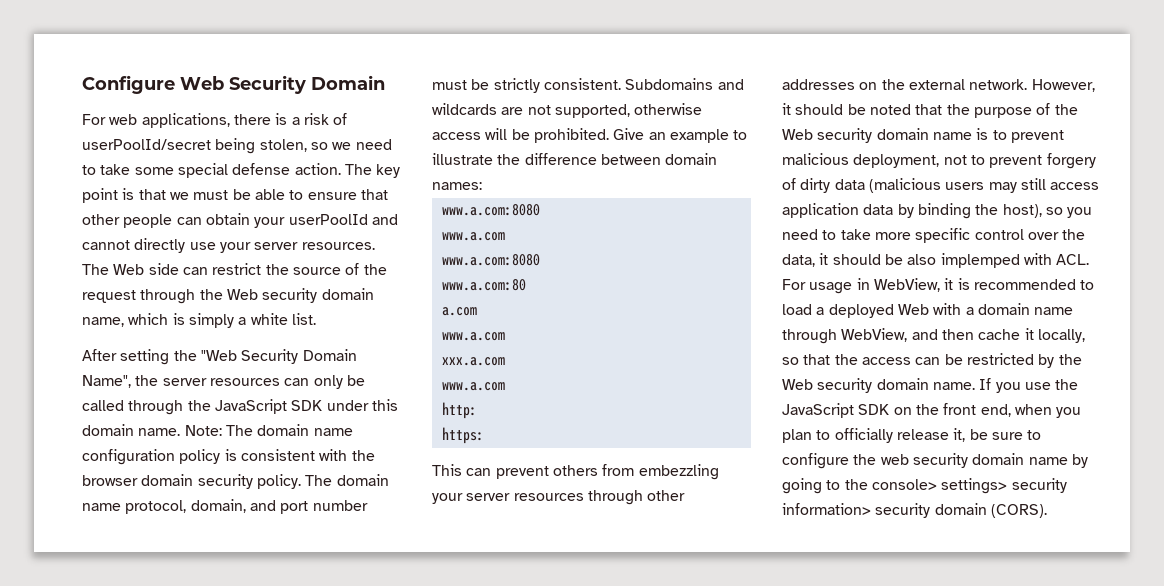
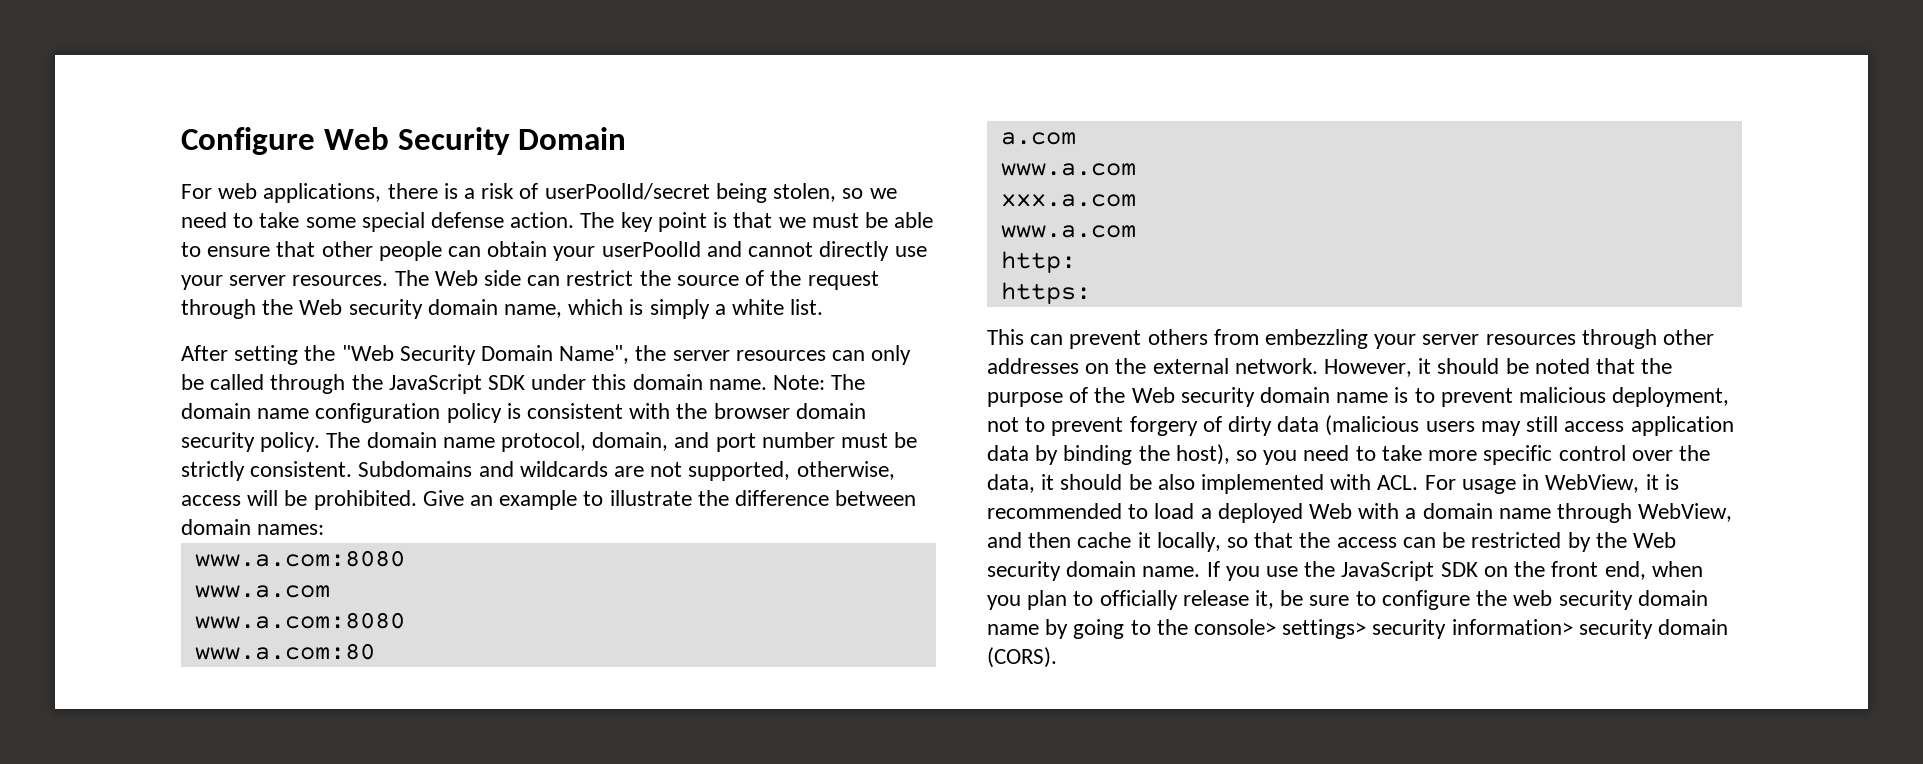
- Subdomains and wildcards are not supported, otherwise access will be prohibited.
+ Subdomains and wildcards are not supported, otherwise, access will be prohibited.
- However, it should be noted that the purpose of the Web security domain name is to prevent malicious deployment, not to prevent forgery of dirty data (malicious users may still access application data by binding the host), so you need to take more specific control over the data, it should be also implemped with ACL. For usage in WebView, it is recommended to load a deployed Web with a domain name through WebView, and then cache it locally, so that the access can be restricted by the Web security domain name.
+ However, it should be noted that the purpose of the Web security domain name is to prevent malicious deployment, not to prevent forgery of dirty data (malicious users may still access application data by binding the host), so you need to take more specific control over the data, it should be also implemented with ACL. For usage in WebView, it is recommended to load a deployed Web with a domain name through WebView, and then cache it locally, so that the access can be restricted by the Web security domain name.

